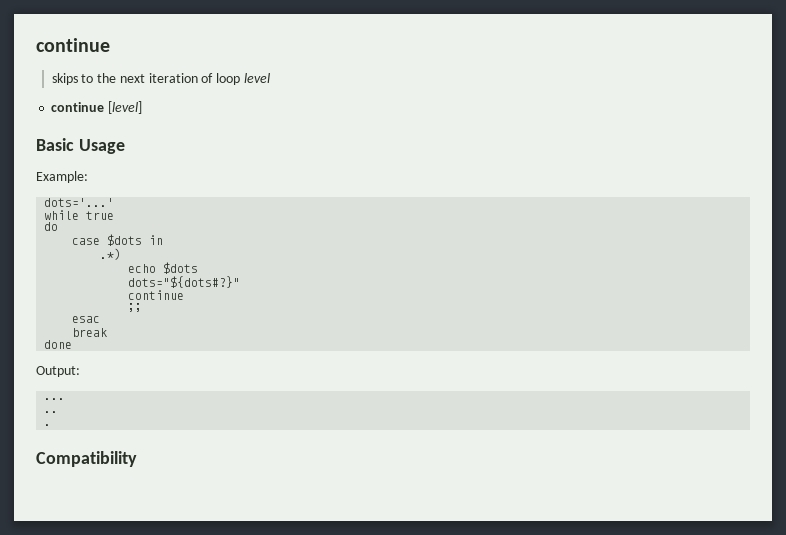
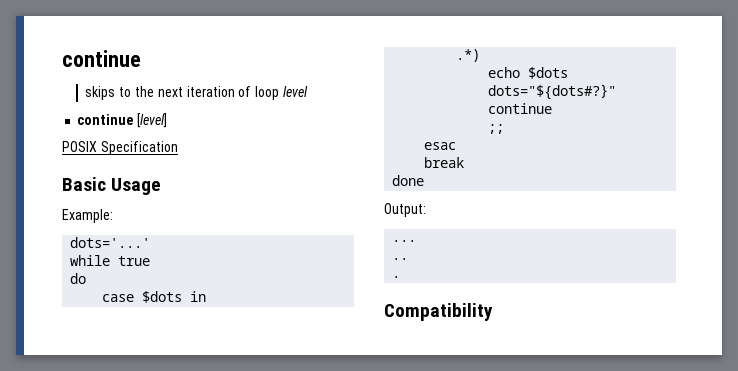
+ POSIX Specification

